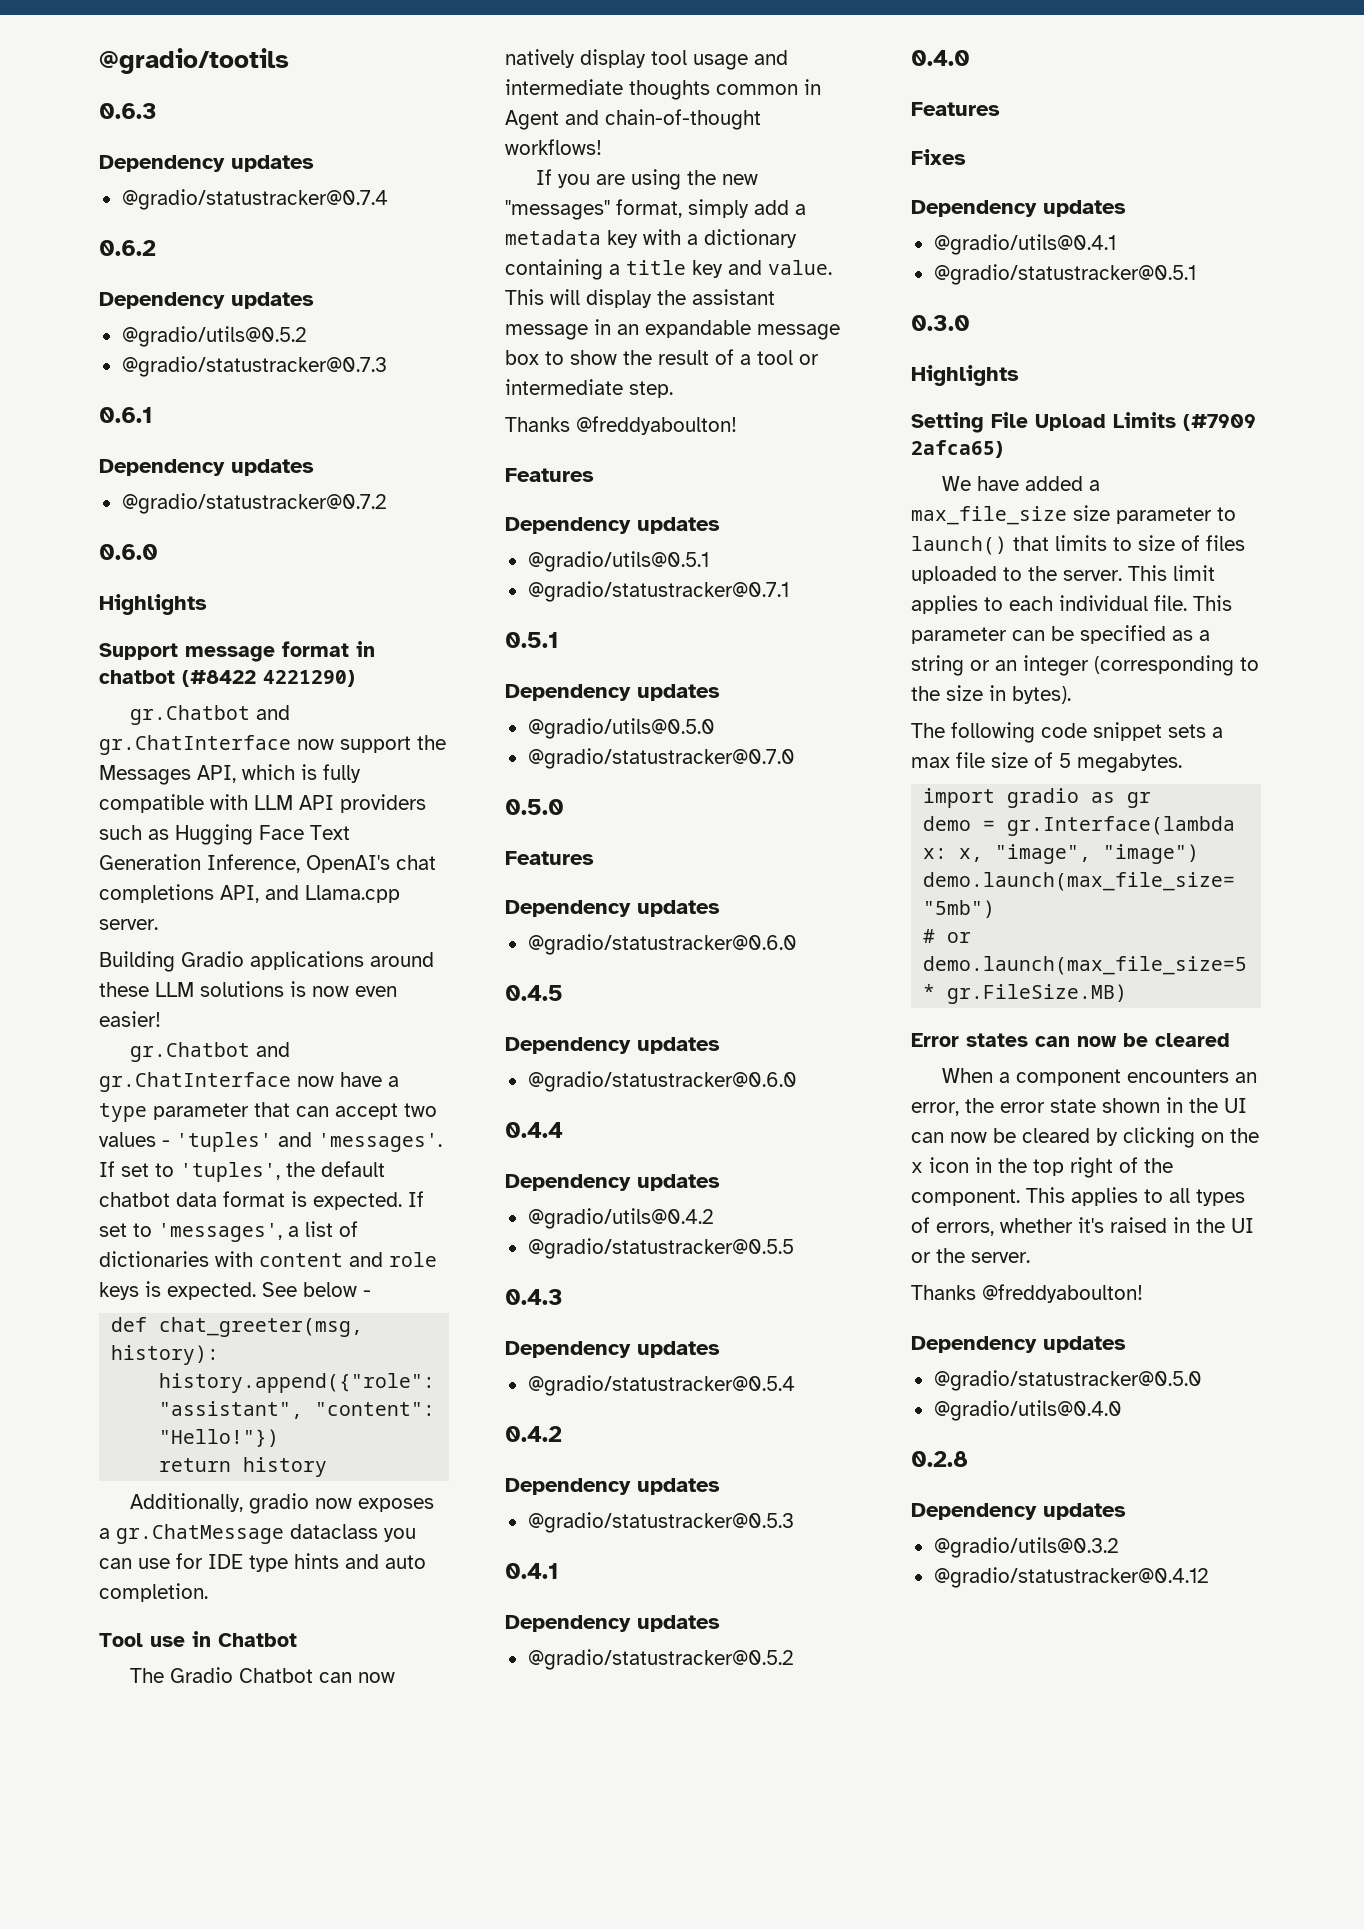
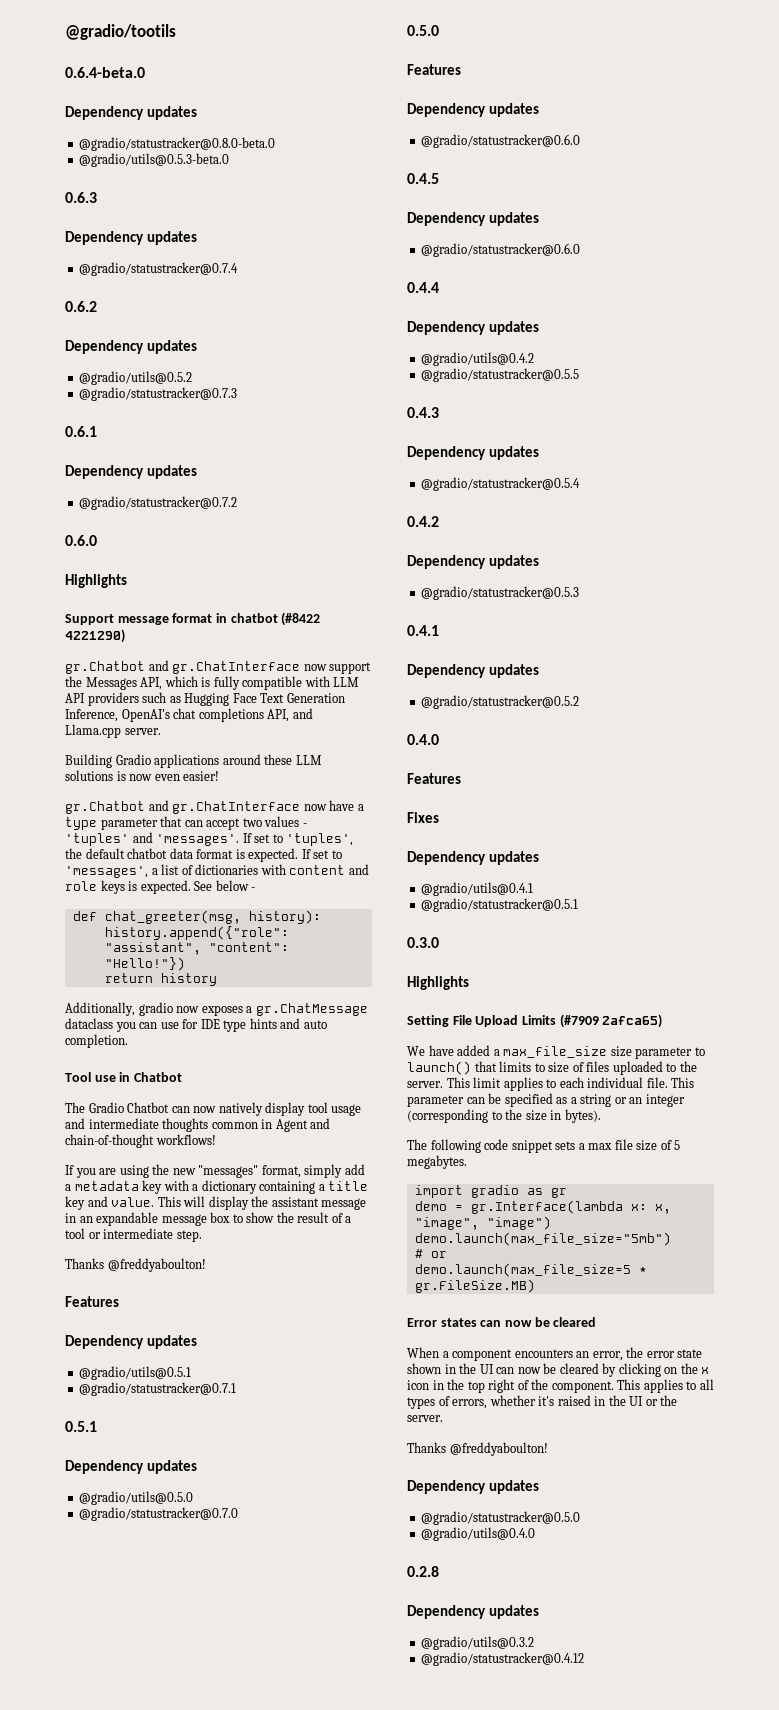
+ 0.6.4-beta.0
+ Dependency updates
+ @gradio/statustracker@0.8.0-beta.0
+ @gradio/utils@0.5.3-beta.0

